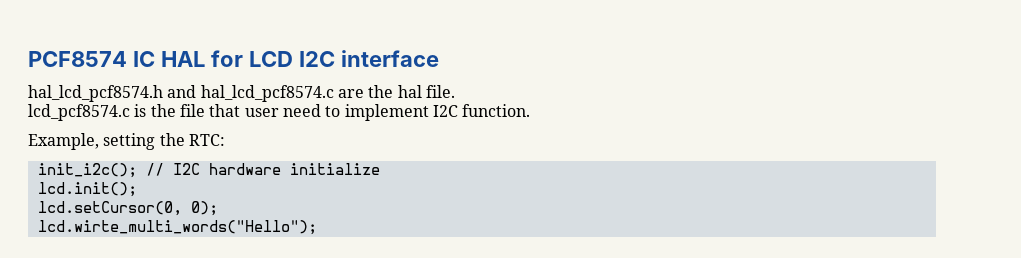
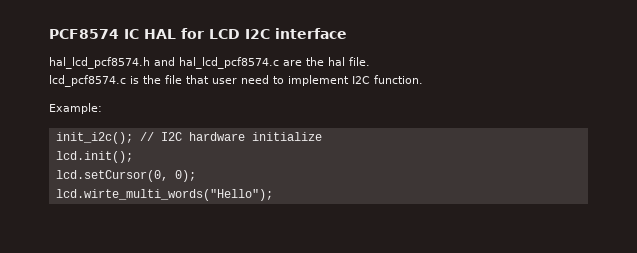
- Example, setting the RTC:
+ Example:

